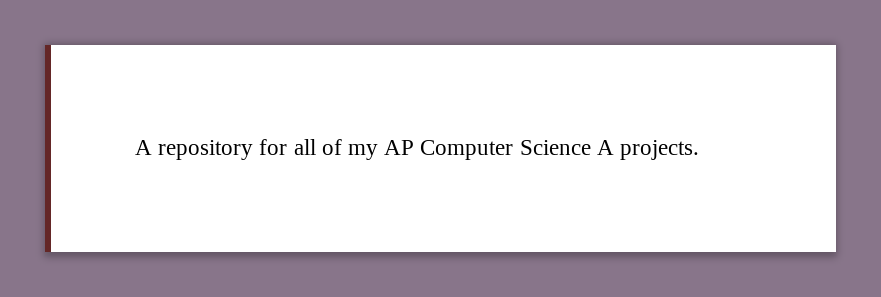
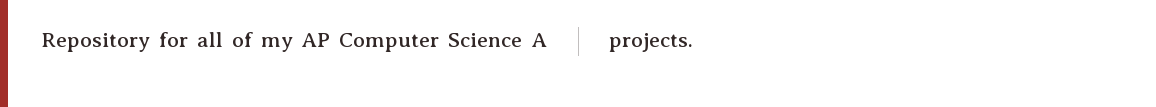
- A repository for all of my AP Computer Science A projects.
+ Repository for all of my AP Computer Science A projects.

